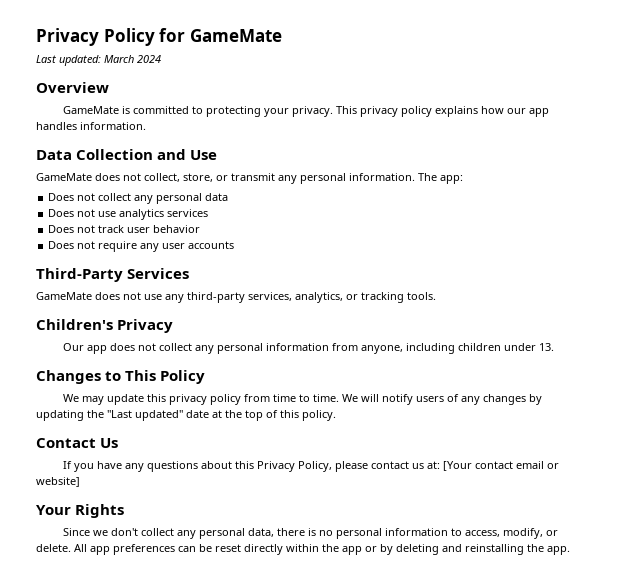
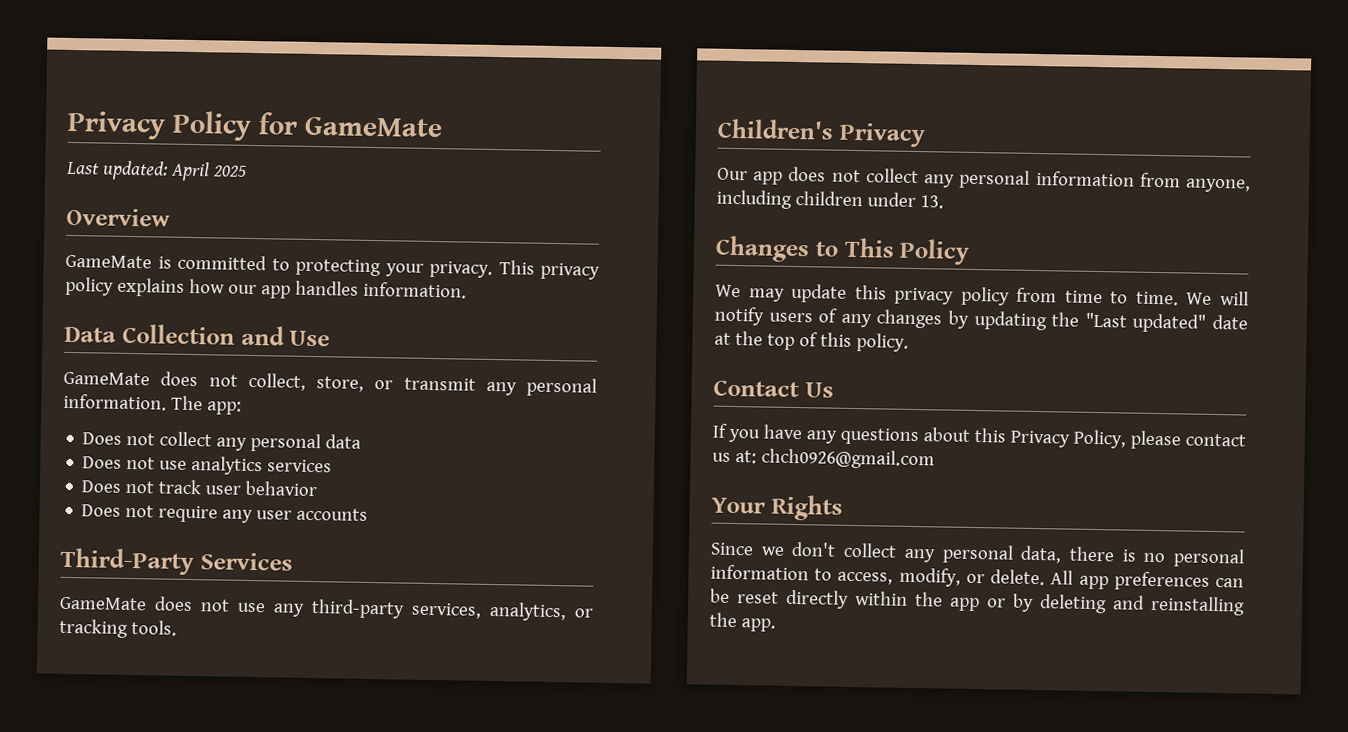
- Last updated: March 2024
+ Last updated: April 2025
- If you have any questions about this Privacy Policy, please contact us at: [Your contact email or website]
+ If you have any questions about this Privacy Policy, please contact us at: chch0926@gmail.com

